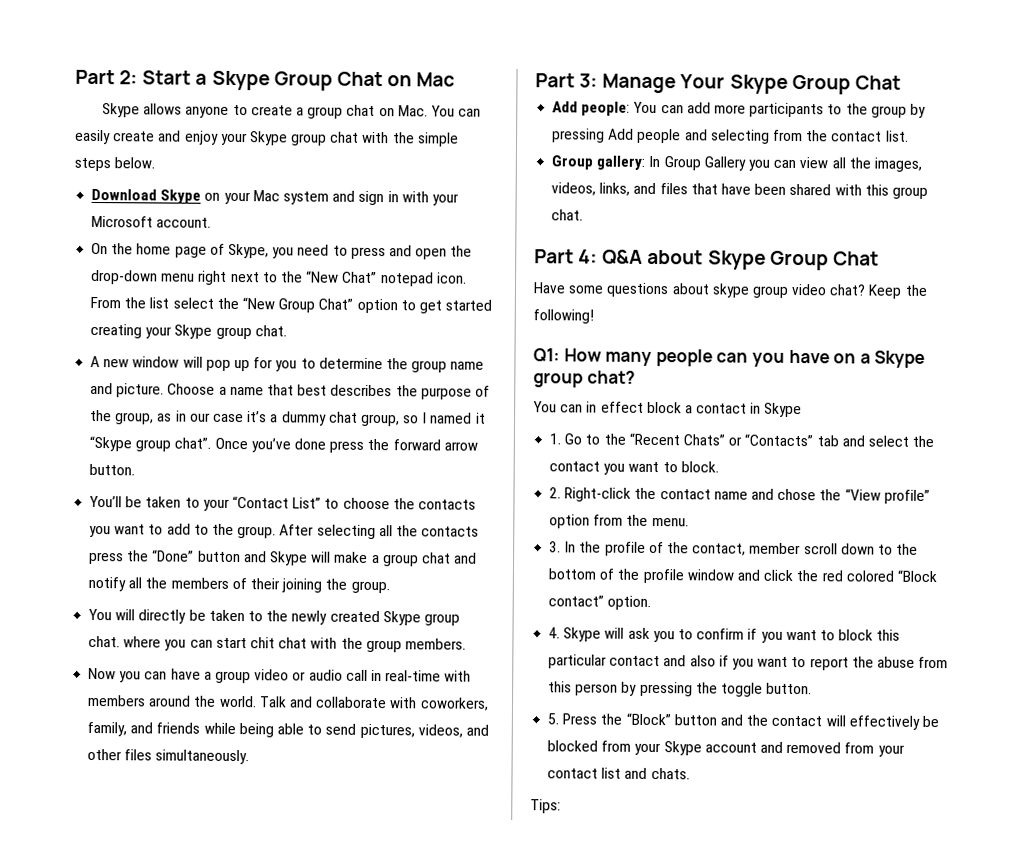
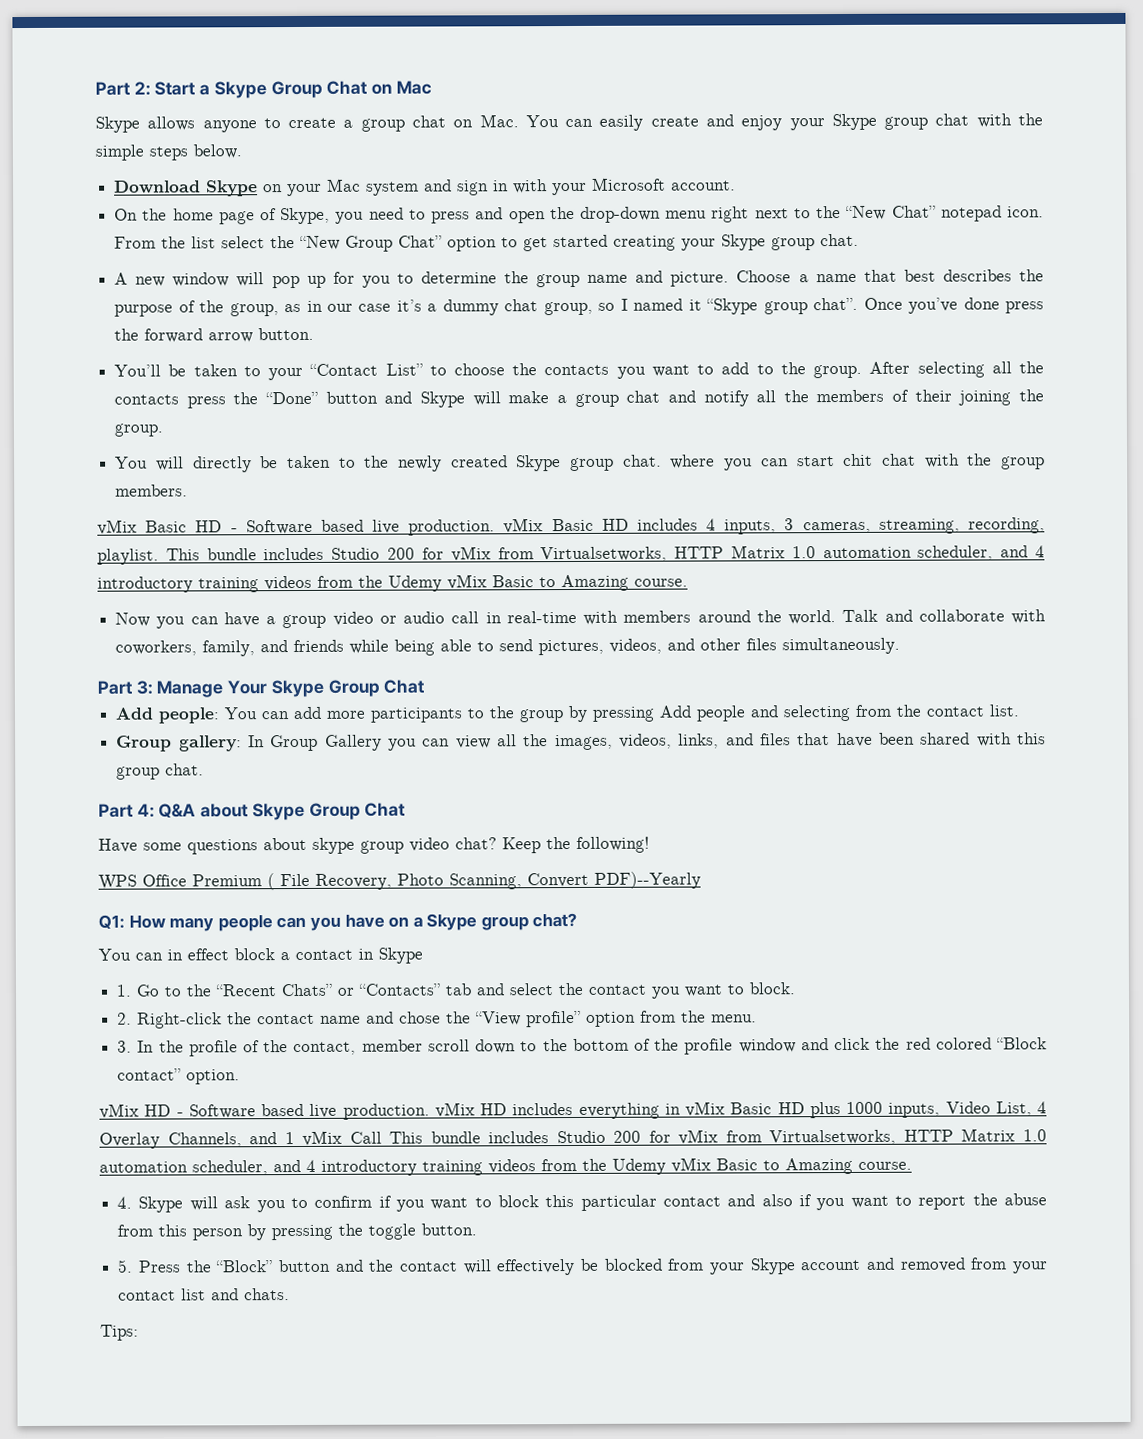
+ vMix Basic HD - Software based live production. vMix Basic HD includes 4 inputs, 3 cameras, streaming, recording, playlist. This bundle includes Studio 200 for vMix from Virtualsetworks, HTTP Matrix 1.0 automation scheduler, and 4 introductory training videos from the Udemy vMix Basic to Amazing course.
+ WPS Office Premium ( File Recovery, Photo Scanning, Convert PDF)--Yearly
+ vMix HD - Software based live production. vMix HD includes everything in vMix Basic HD plus 1000 inputs, Video List, 4 Overlay Channels, and 1 vMix Call This bundle includes Studio 200 for vMix from Virtualsetworks, HTTP Matrix 1.0 automation scheduler, and 4 introductory training videos from the Udemy vMix Basic to Amazing course.

